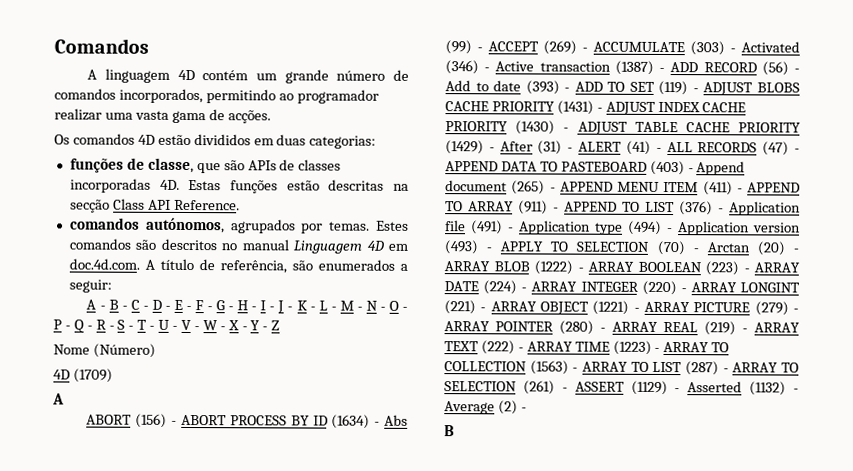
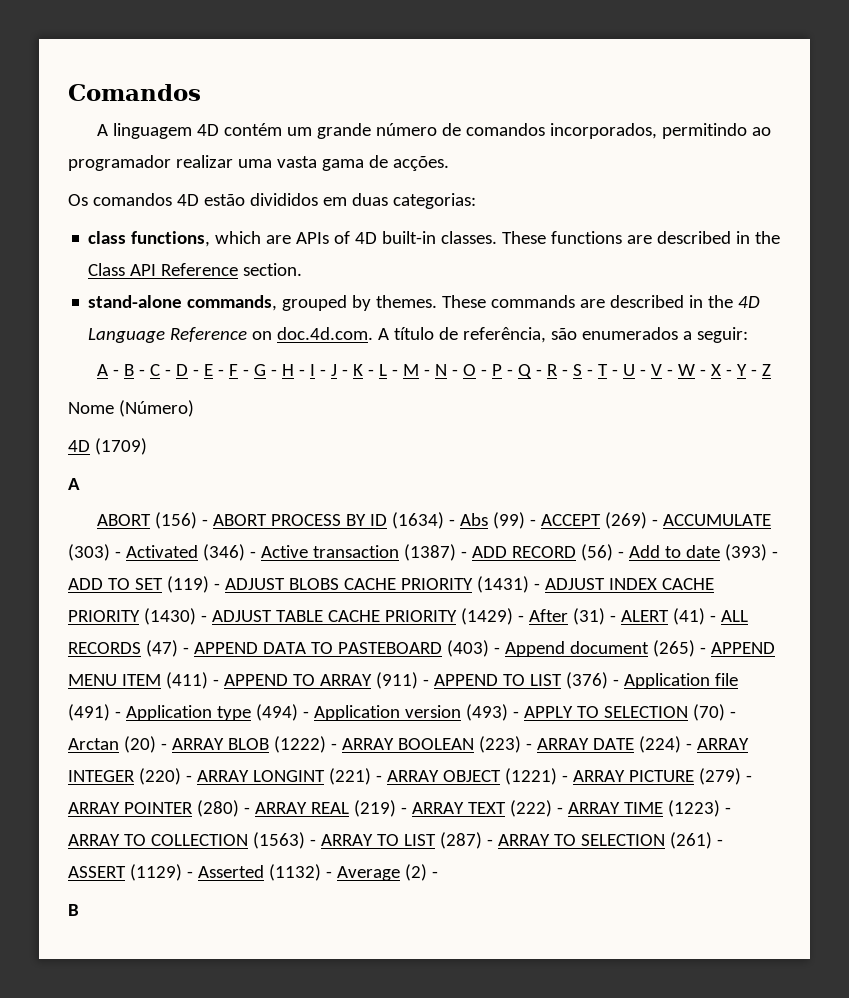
- funções de classe, que são APIs de classes incorporadas 4D. Estas funções estão descritas na secção Class API Reference.
- comandos autónomos, agrupados por temas. Estes comandos são descritos no manual Linguagem 4D em doc.4d.com. A título de referência, são enumerados a seguir:
+ class functions, which are APIs of 4D built-in classes. These functions are described in the Class API Reference section.
+ stand-alone commands, grouped by themes. These commands are described in the 4D Language Reference on doc.4d.com. A título de referência, são enumerados a seguir:

